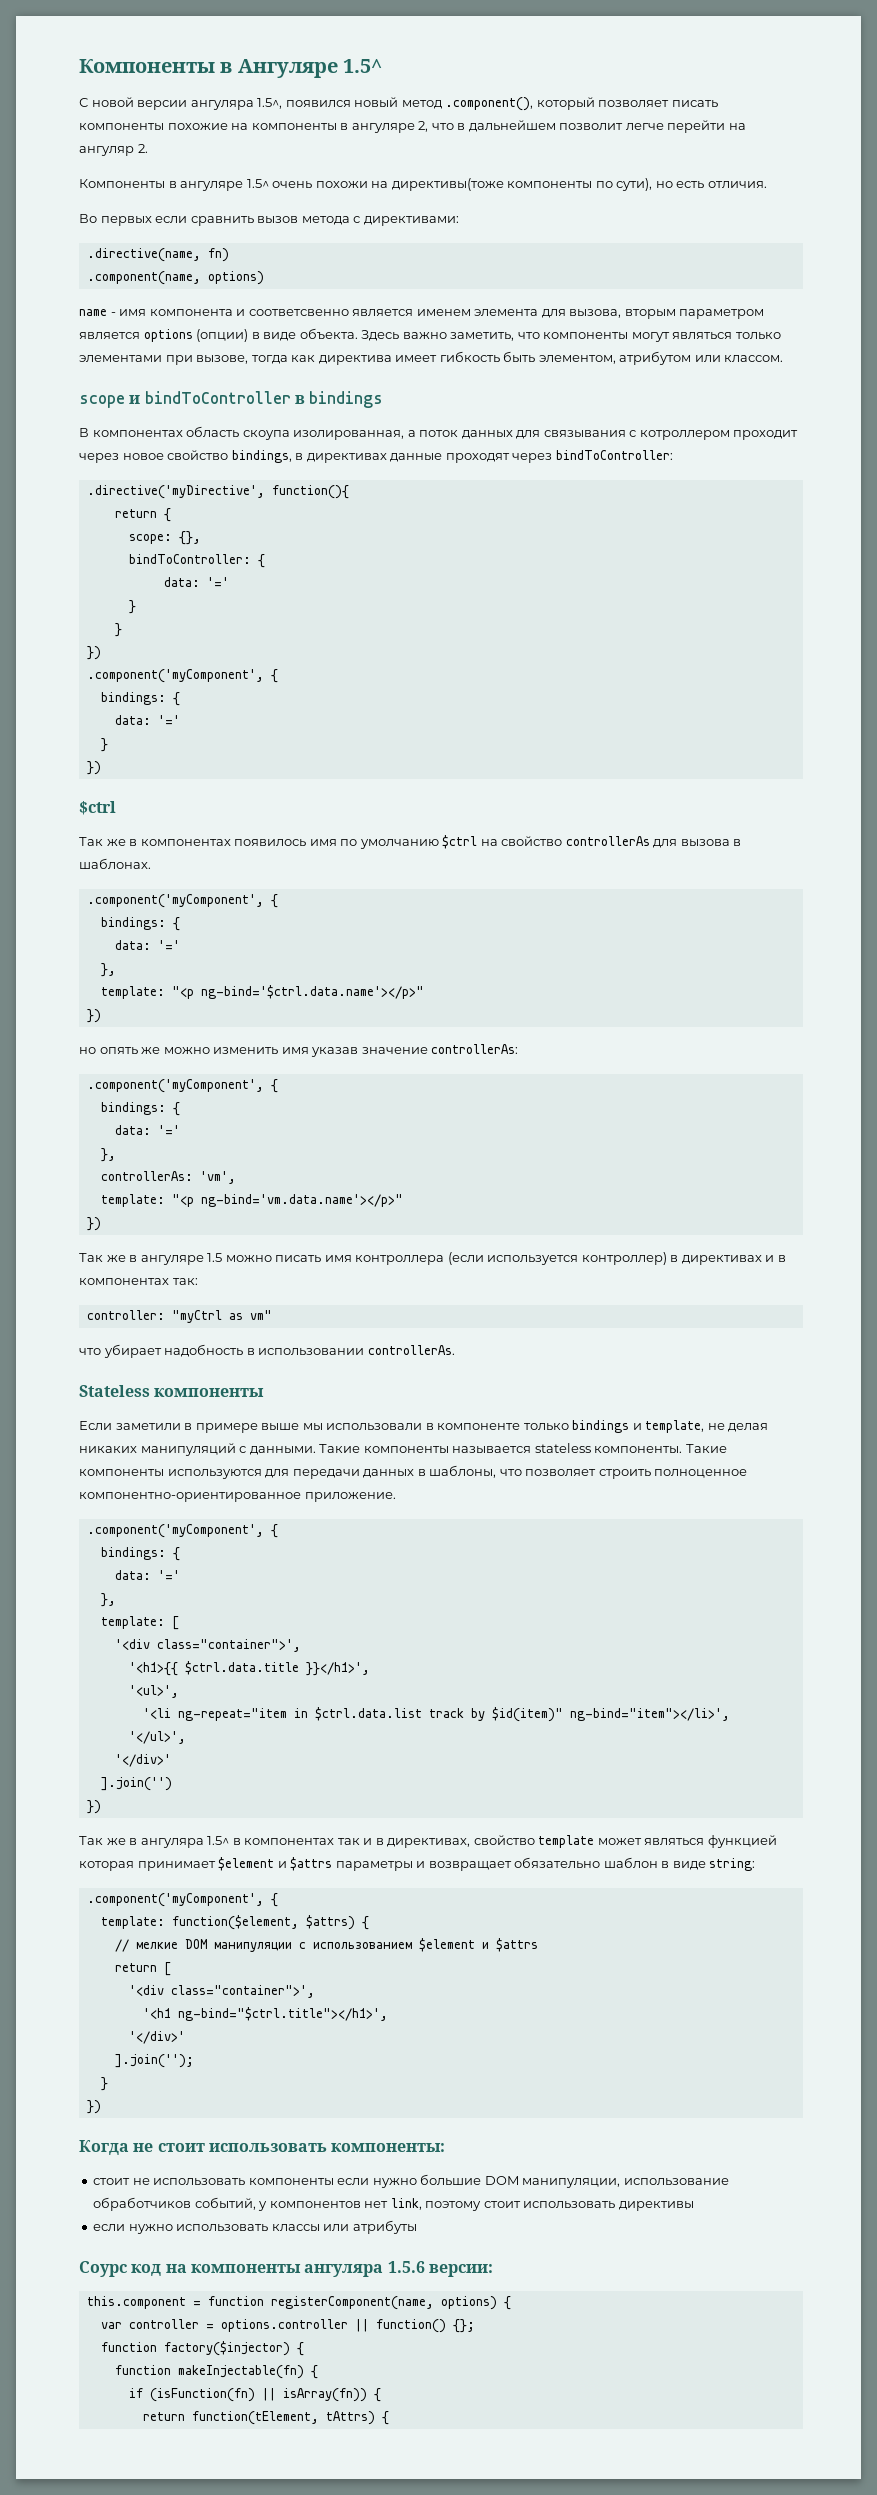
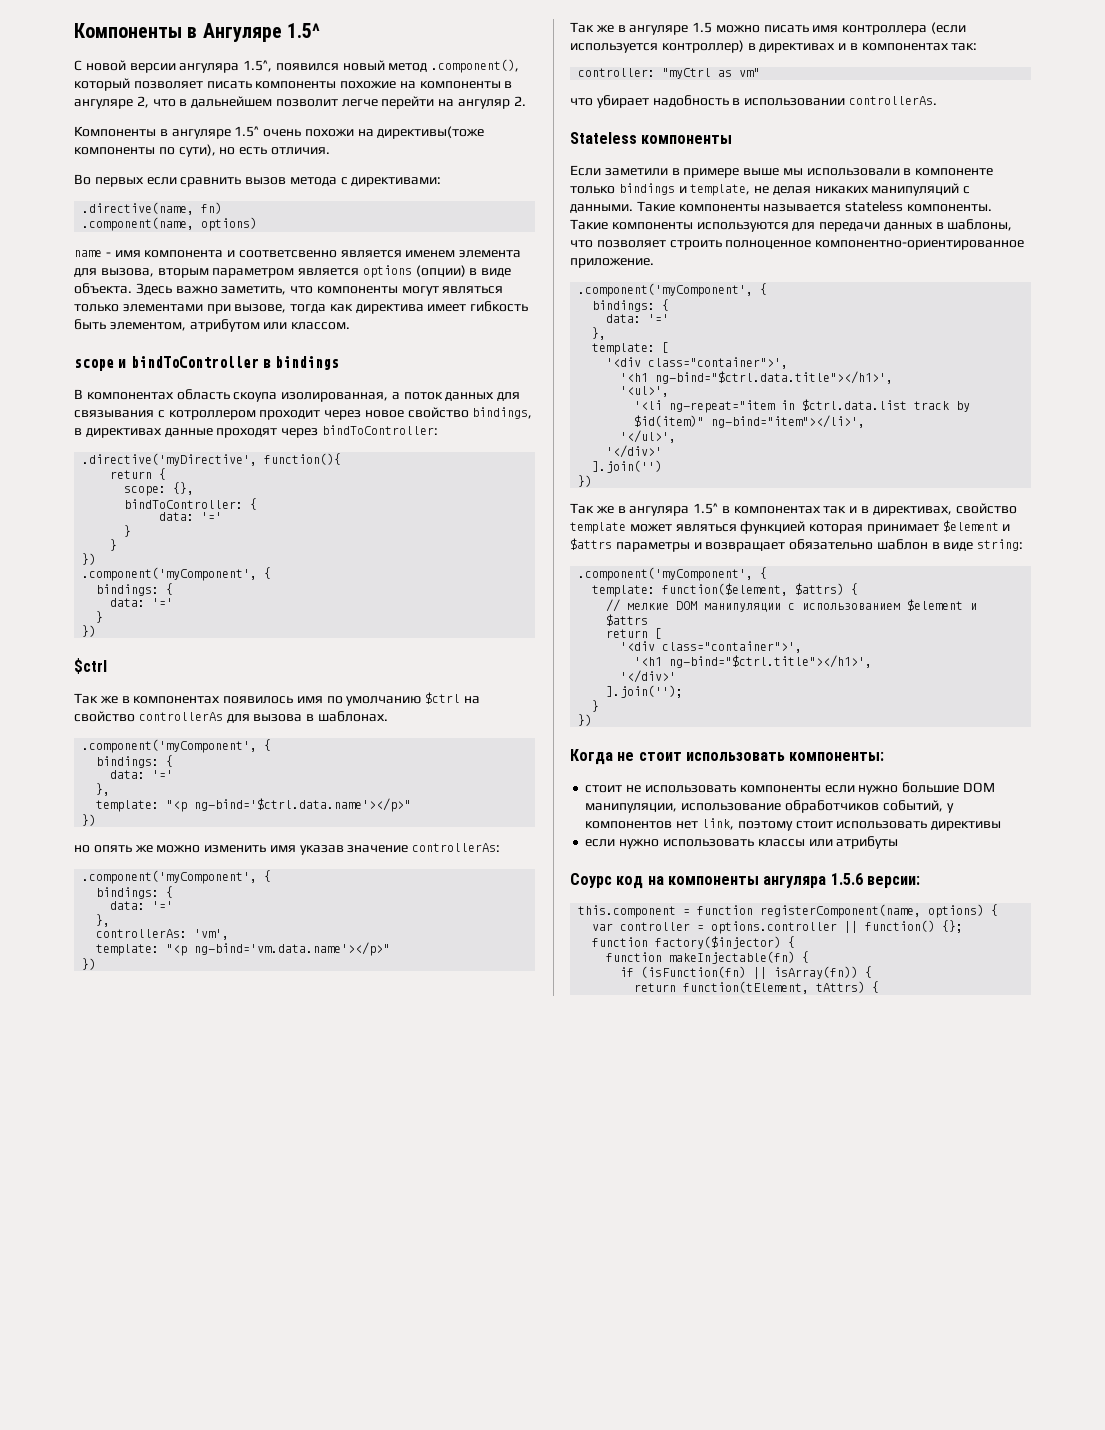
- '<h1>{{ $ctrl.data.title }}</h1>',
+ '<h1 ng-bind="$ctrl.data.title"></h1>',

